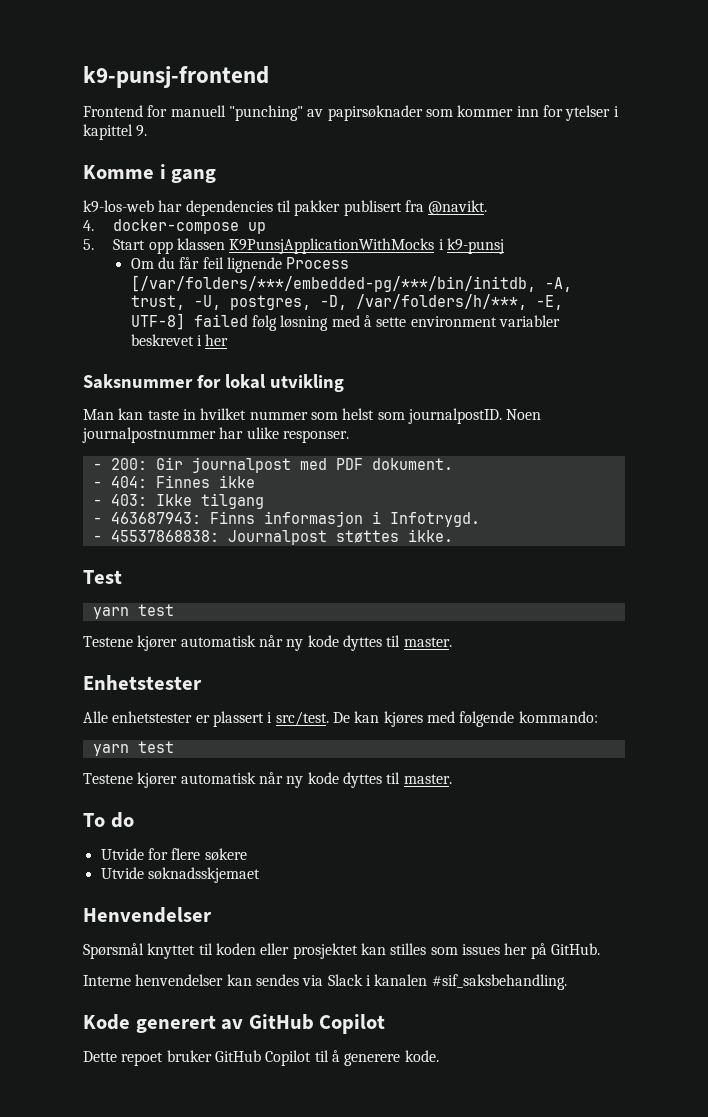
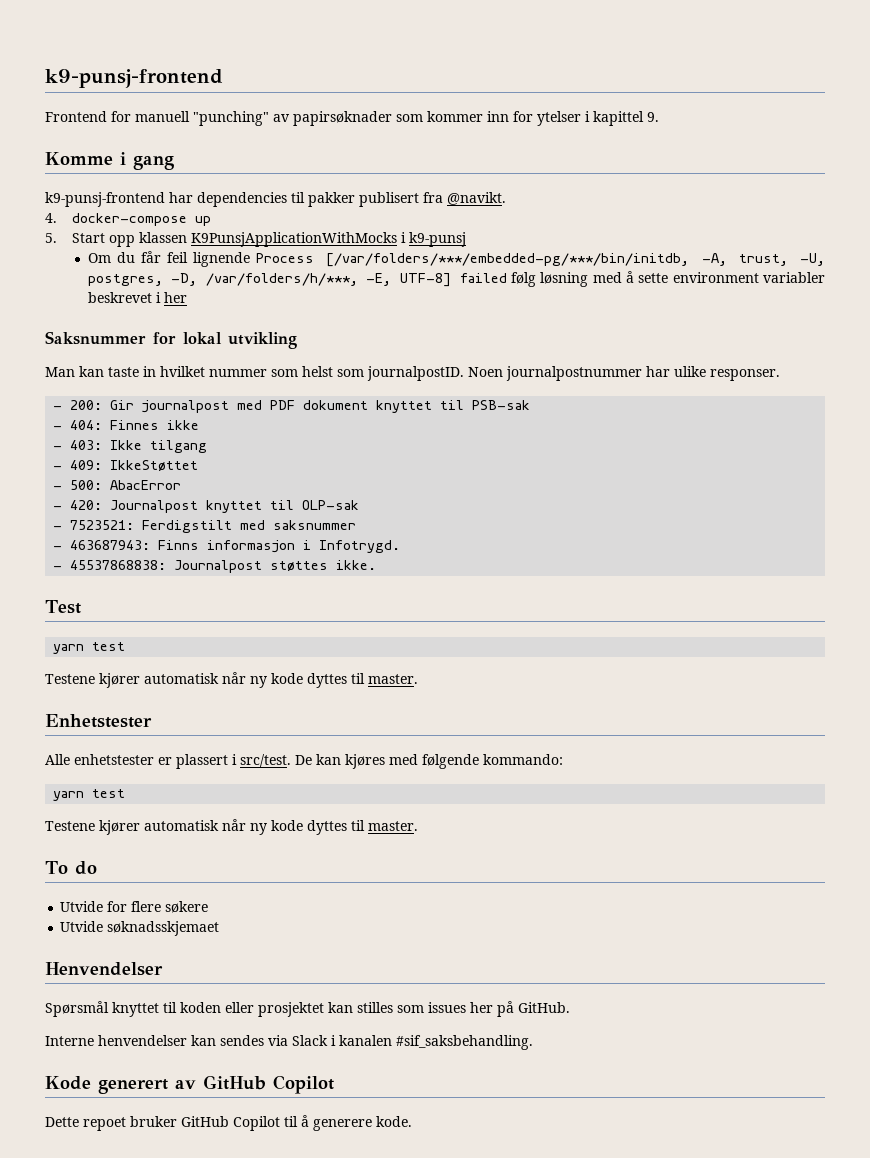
- k9-los-web har dependencies til pakker publisert fra @navikt.
+ k9-punsj-frontend har dependencies til pakker publisert fra @navikt.
- - 200: Gir journalpost med PDF dokument.
+ - 200: Gir journalpost med PDF dokument knyttet til PSB-sak
+ - 409: IkkeStøttet
+ - 500: AbacError
+ - 420: Journalpost knyttet til OLP-sak
+ - 7523521: Ferdigstilt med saksnummer

